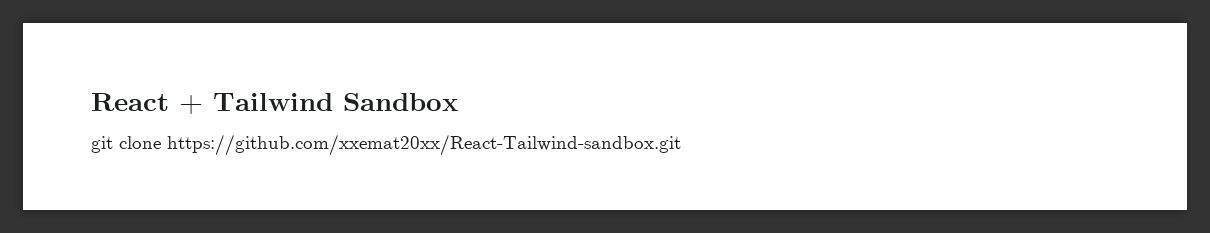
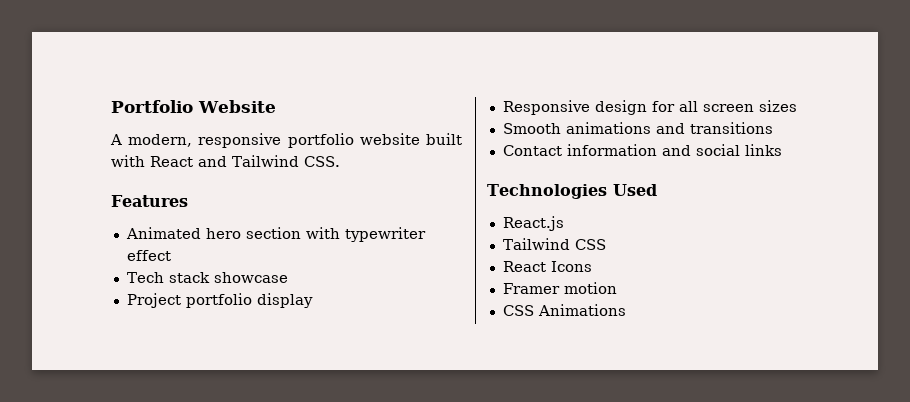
- React + Tailwind Sandbox
- git clone https://github.com/xxemat20xx/React-Tailwind-sandbox.git
+ Portfolio Website
+ A modern, responsive portfolio website built with React and Tailwind CSS.
+ Features
+ Animated hero section with typewriter effect
+ Tech stack showcase
+ Project portfolio display
+ Responsive design for all screen sizes
+ Smooth animations and transitions
+ Contact information and social links
+ Technologies Used
+ React.js
+ Tailwind CSS
+ React Icons
+ Framer motion
+ CSS Animations

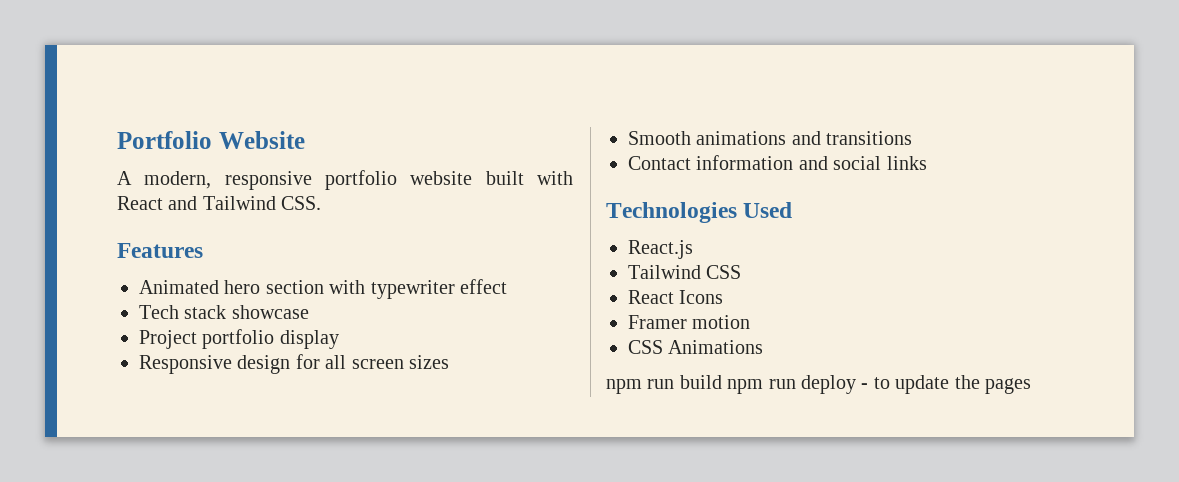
+ npm run build npm run deploy - to update the pages

